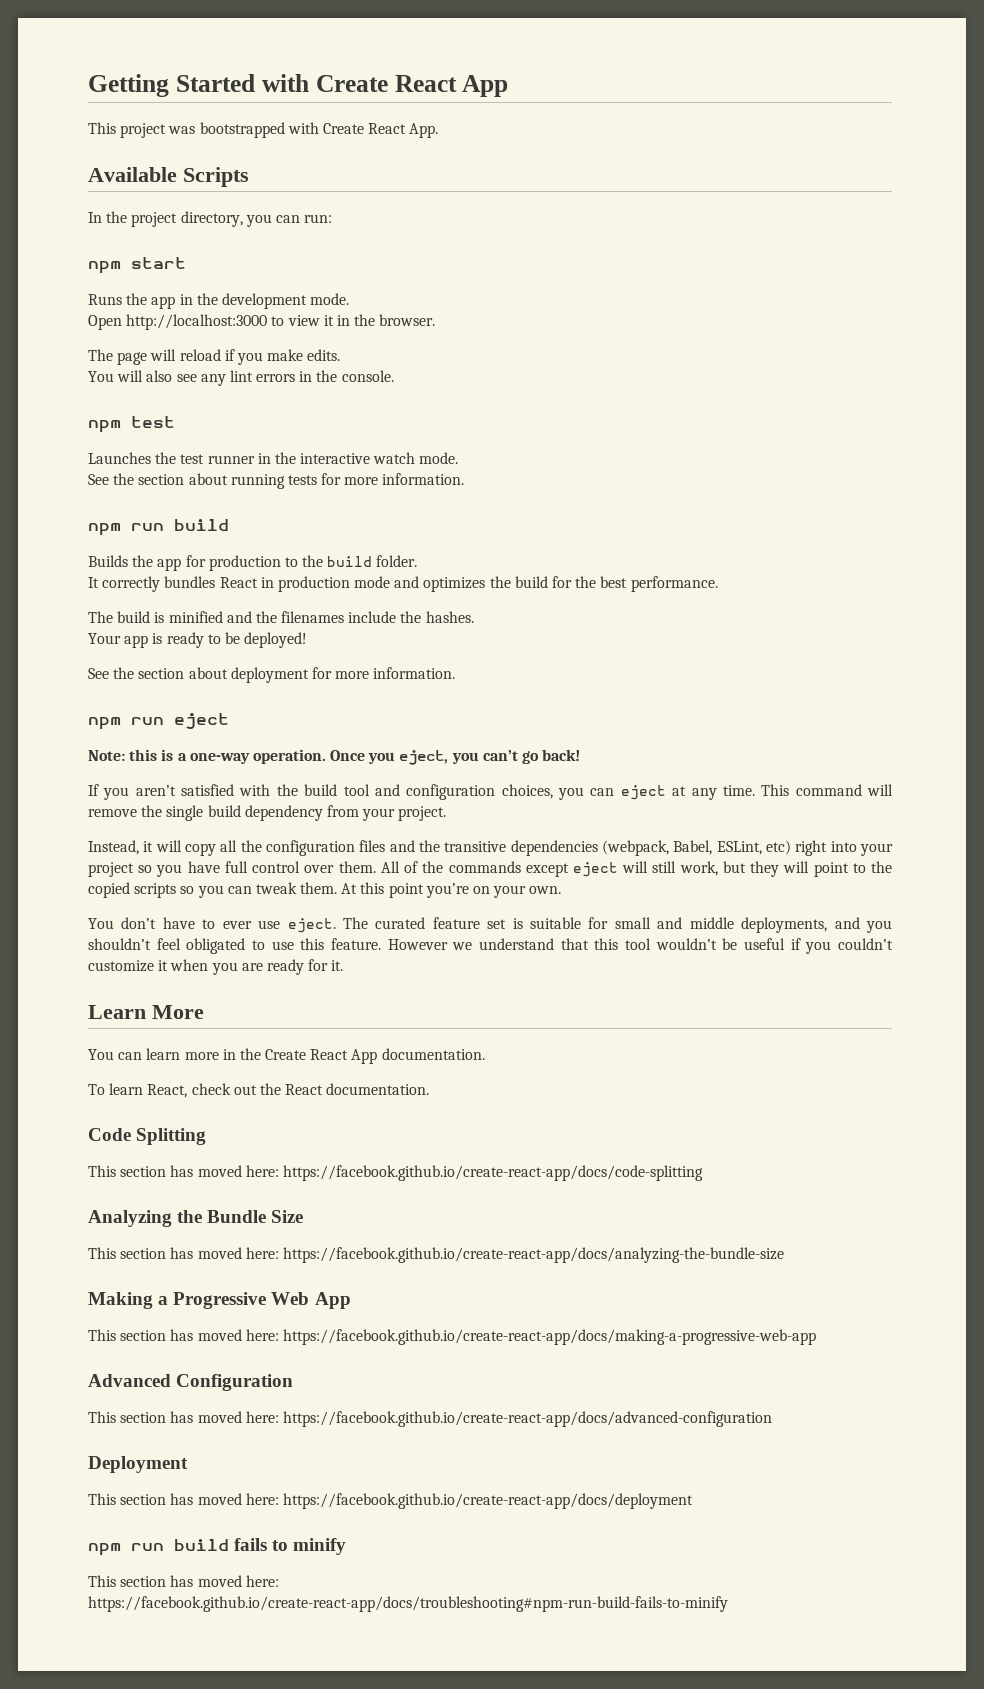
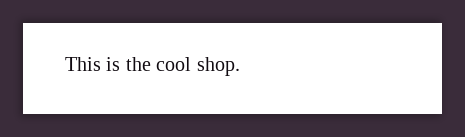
- Getting Started with Create React App
- This project was bootstrapped with Create React App.
- Available Scripts
- In the project directory, you can run:
- npm start
- Runs the app in the development mode.
- Open http://localhost:3000 to view it in the browser.
- The page will reload if you make edits.
- You will also see any lint errors in the console.
- npm test
- Launches the test runner in the interactive watch mode.
- See the section about running tests for more information.
- npm run build
- Builds the app for production to the build folder.
- It correctly bundles React in production mode and optimizes the build for the best performance.
- The build is minified and the filenames include the hashes.
- Your app is ready to be deployed!
- See the section about deployment for more information.
- npm run eject
- Note: this is a one-way operation. Once you eject, you can’t go back!
- If you aren’t satisfied with the build tool and configuration choices, you can eject at any time. This command will remove the single build dependency from your project.
- Instead, it will copy all the configuration files and the transitive dependencies (webpack, Babel, ESLint, etc) right into your project so you have full control over them. All of the commands except eject will still work, but they will point to the copied scripts so you can tweak them. At this point you’re on your own.
- You don’t have to ever use eject. The curated feature set is suitable for small and middle deployments, and you shouldn’t feel obligated to use this feature. However we understand that this tool wouldn’t be useful if you couldn’t customize it when you are ready for it.
- Learn More
- You can learn more in the Create React App documentation.
- To learn React, check out the React documentation.
- Code Splitting
- This section has moved here: https://facebook.github.io/create-react-app/docs/code-splitting
- Analyzing the Bundle Size
- This section has moved here: https://facebook.github.io/create-react-app/docs/analyzing-the-bundle-size
- Making a Progressive Web App
- This section has moved here: https://facebook.github.io/create-react-app/docs/making-a-progressive-web-app
- Advanced Configuration
- This section has moved here: https://facebook.github.io/create-react-app/docs/advanced-configuration
- Deployment
- This section has moved here: https://facebook.github.io/create-react-app/docs/deployment
- npm run build fails to minify
- This section has moved here: https://facebook.github.io/create-react-app/docs/troubleshooting#npm-run-build-fails-to-minify
+ This is the cool shop.

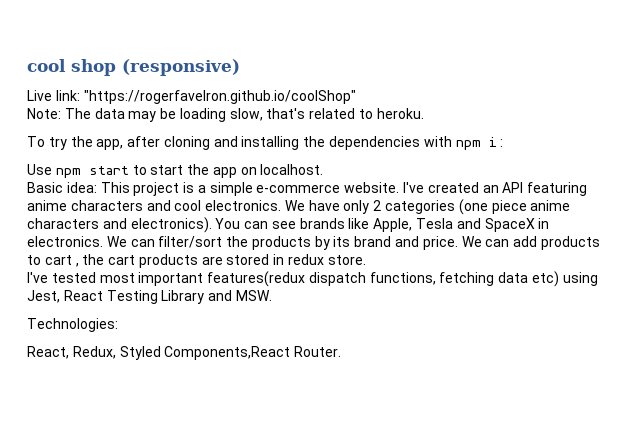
- This is the cool shop.
+ cool shop (responsive)
+ Live link: "https://rogerfavelron.github.io/coolShop"
+ Note: The data may be loading slow, that's related to heroku.
+ To try the app, after cloning and installing the dependencies with npm i :
+ Use npm start to start the app on localhost.
+ Basic idea: This project is a simple e-commerce website. I've created an API featuring anime characters and cool electronics. We have only 2 categories (one piece anime characters and electronics). You can see brands like Apple, Tesla and SpaceX in electronics. We can filter/sort the products by its brand and price. We can add products to cart , the cart products are stored in redux store.
+ I've tested most important features(redux dispatch functions, fetching data etc) using Jest, React Testing Library and MSW.
+ Technologies:
+ React, Redux, Styled Components,React Router.

